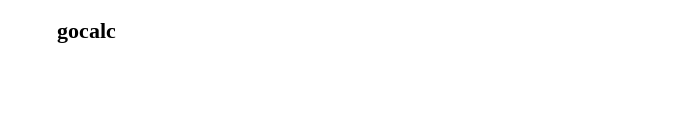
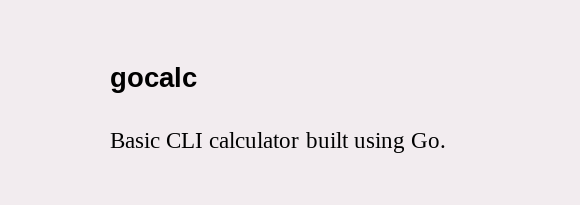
+ Basic CLI calculator built using Go.

